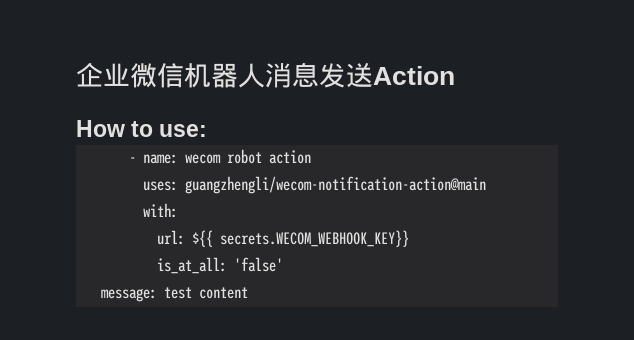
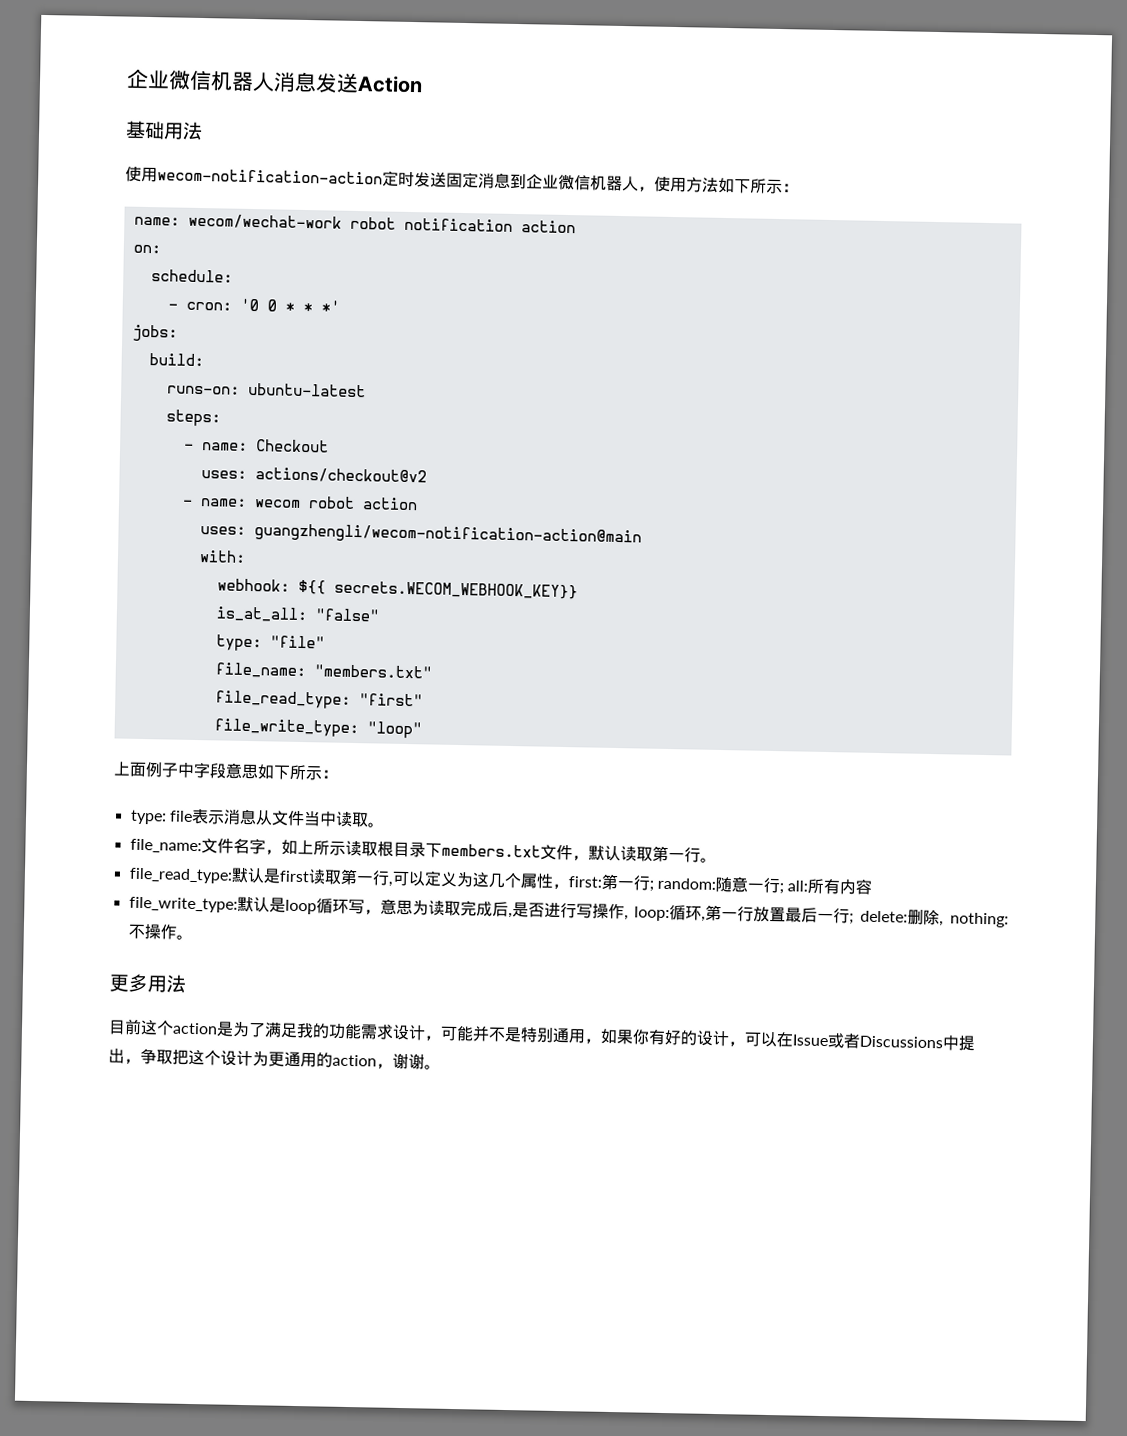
- How to use:
+ 基础用法
+ 使用wecom-notification-action定时发送固定消息到企业微信机器人，使用方法如下所示：
+ name: wecom/wechat-work robot notification action
+ on:
+ schedule:
+ - cron: '0 0 * * *'
+ jobs:
+ build:
+ runs-on: ubuntu-latest
+ steps:
+ - name: Checkout
+ uses: actions/checkout@v2
- url: ${{ secrets.WECOM_WEBHOOK_KEY}}
+ webhook: ${{ secrets.WECOM_WEBHOOK_KEY}}
- is_at_all: 'false'
- message: test content
+ is_at_all: "false"
+ type: "file"
+ file_name: "members.txt"
+ file_read_type: "first"
+ file_write_type: "loop"
+ 上面例子中字段意思如下所示：
+ type: file表示消息从文件当中读取。
+ file_name:文件名字，如上所示读取根目录下members.txt文件，默认读取第一行。
+ file_read_type:默认是first读取第一行,可以定义为这几个属性，first:第一行; random:随意一行; all:所有内容
+ file_write_type:默认是loop循环写，意思为读取完成后,是否进行写操作, loop:循环,第一行放置最后一行; delete:删除, nothing:不操作。
+ 更多用法
+ 目前这个action是为了满足我的功能需求设计，可能并不是特别通用，如果你有好的设计，可以在Issue或者Discussions中提出，争取把这个设计为更通用的action，谢谢。

